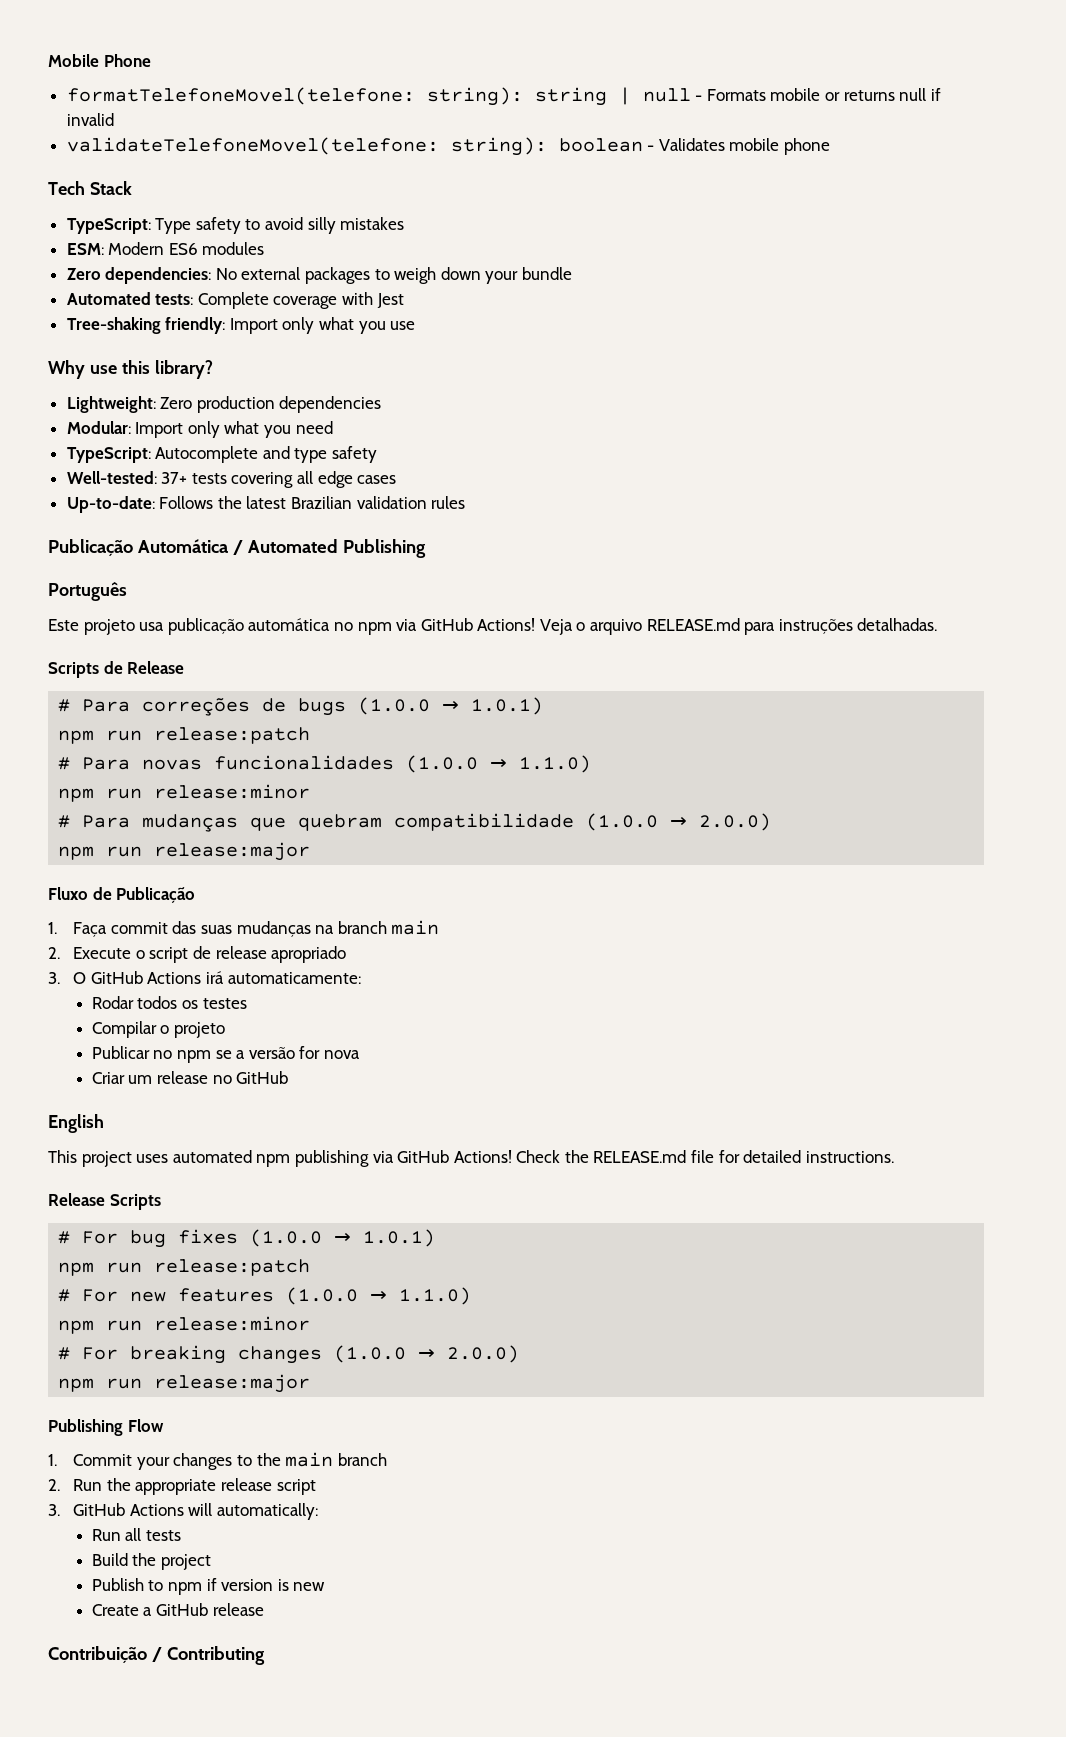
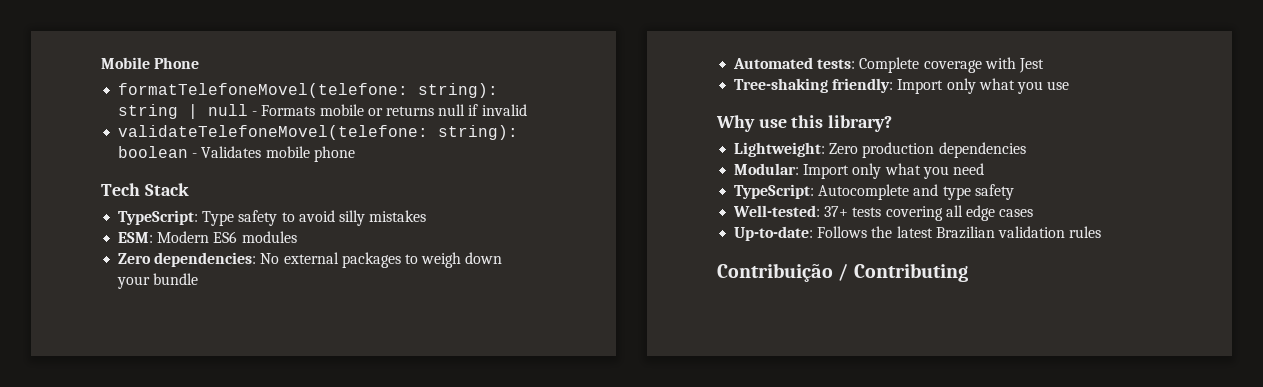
- Publicação Automática / Automated Publishing
- Português
- Este projeto usa publicação automática no npm via GitHub Actions! Veja o arquivo RELEASE.md para instruções detalhadas.
- Scripts de Release
- # Para correções de bugs (1.0.0 → 1.0.1)
- npm run release:patch
- # Para novas funcionalidades (1.0.0 → 1.1.0)
- npm run release:minor
- # Para mudanças que quebram compatibilidade (1.0.0 → 2.0.0)
- npm run release:major
- Fluxo de Publicação
- 1. Faça commit das suas mudanças na branch main
- 2. Execute o script de release apropriado
- 3. O GitHub Actions irá automaticamente:
- Rodar todos os testes
- Compilar o projeto
- Publicar no npm se a versão for nova
- Criar um release no GitHub
- English
- This project uses automated npm publishing via GitHub Actions! Check the RELEASE.md file for detailed instructions.
- Release Scripts
- # For bug fixes (1.0.0 → 1.0.1)
- npm run release:patch
- # For new features (1.0.0 → 1.1.0)
- npm run release:minor
- # For breaking changes (1.0.0 → 2.0.0)
- npm run release:major
- Publishing Flow
- 1. Commit your changes to the main branch
- 2. Run the appropriate release script
- 3. GitHub Actions will automatically:
- Run all tests
- Build the project
- Publish to npm if version is new
- Create a GitHub release

